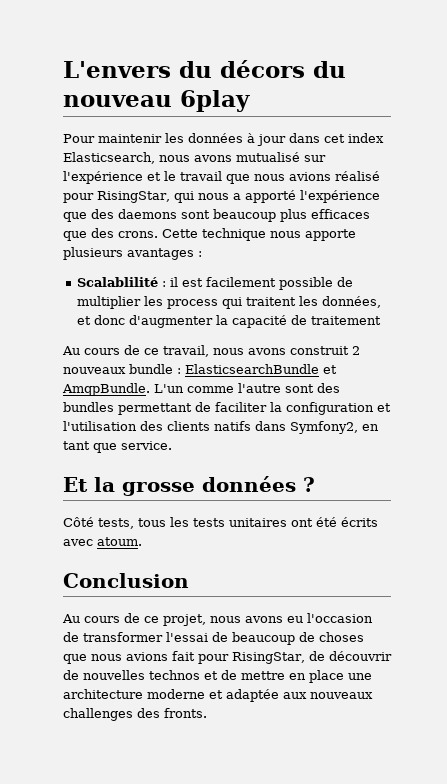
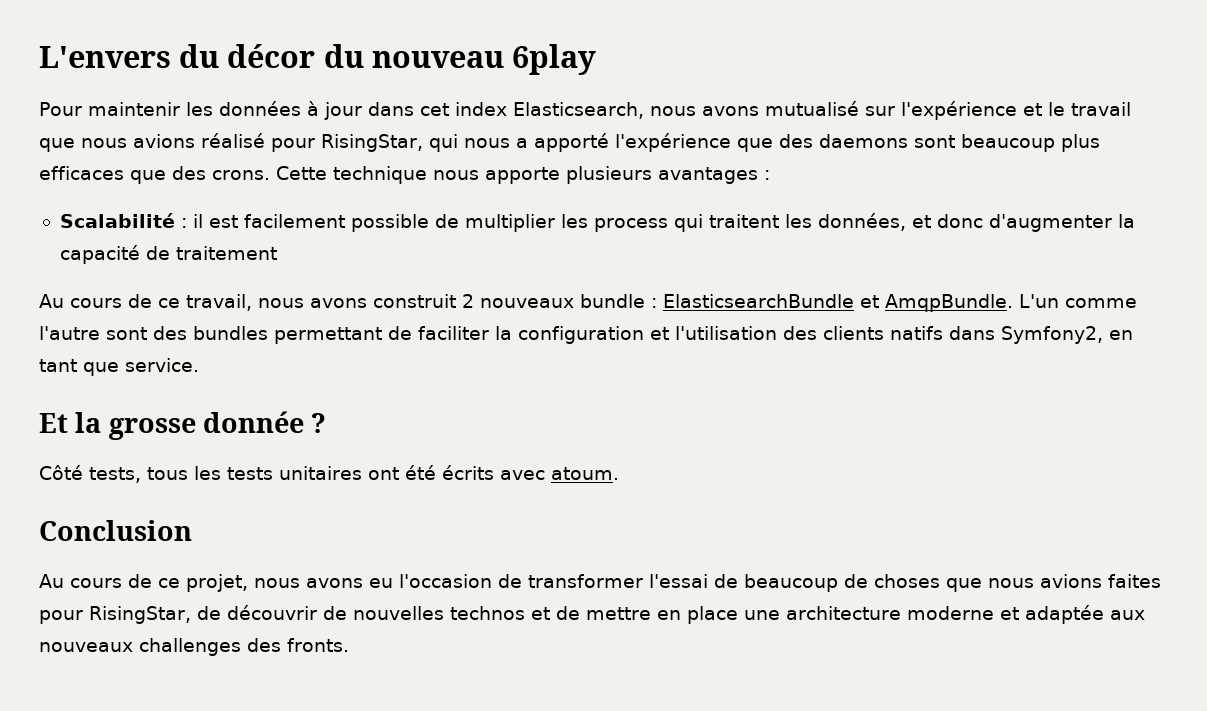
- L'envers du décors du nouveau 6play
+ L'envers du décor du nouveau 6play
- Scalablilité : il est facilement possible de multiplier les process qui traitent les données, et donc d'augmenter la capacité de traitement
+ Scalabilité : il est facilement possible de multiplier les process qui traitent les données, et donc d'augmenter la capacité de traitement
- Et la grosse données ?
+ Et la grosse donnée ?
- Au cours de ce projet, nous avons eu l'occasion de transformer l'essai de beaucoup de choses que nous avions fait pour RisingStar, de découvrir de nouvelles technos et de mettre en place une architecture moderne et adaptée aux nouveaux challenges des fronts.
+ Au cours de ce projet, nous avons eu l'occasion de transformer l'essai de beaucoup de choses que nous avions faites pour RisingStar, de découvrir de nouvelles technos et de mettre en place une architecture moderne et adaptée aux nouveaux challenges des fronts.

